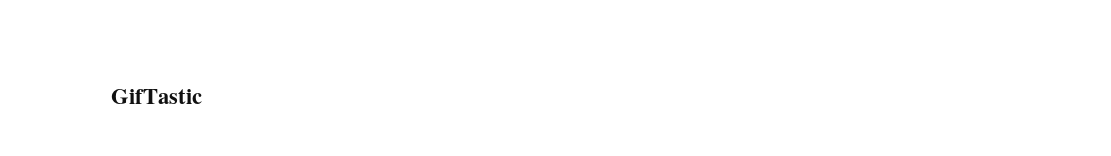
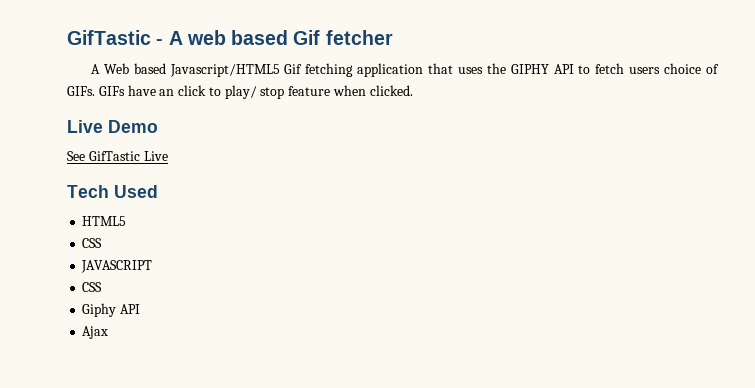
- GifTastic
+ GifTastic - A web based Gif fetcher
+ A Web based Javascript/HTML5 Gif fetching application that uses the GIPHY API to fetch users choice of GIFs. GIFs have an click to play/ stop feature when clicked.
+ Live Demo
+ See GifTastic Live
+ Tech Used
+ HTML5
+ CSS
+ JAVASCRIPT
+ CSS
+ Giphy API
+ Ajax

